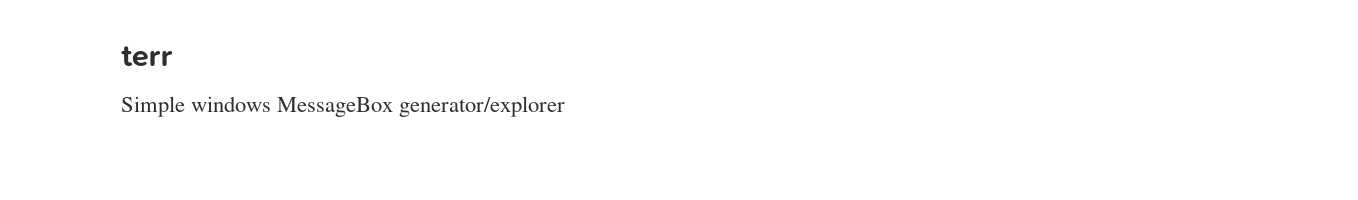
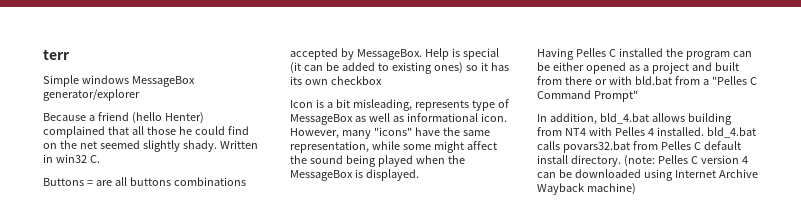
+ Because a friend (hello Henter) complained that all those he could find on the net seemed slightly shady. Written in win32 C.
+ Buttons = are all buttons combinations accepted by MessageBox. Help is special (it can be added to existing ones) so it has its own checkbox
+ Icon is a bit misleading, represents type of MessageBox as well as informational icon. However, many "icons" have the same representation, while some might affect the sound being played when the MessageBox is displayed.
+ Having Pelles C installed the program can be either opened as a project and built from there or with bld.bat from a "Pelles C Command Prompt"
+ In addition, bld_4.bat allows building from NT4 with Pelles 4 installed. bld_4.bat calls povars32.bat from Pelles C default install directory. (note: Pelles C version 4 can be downloaded using Internet Archive Wayback machine)

